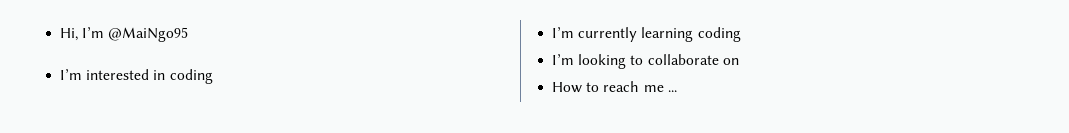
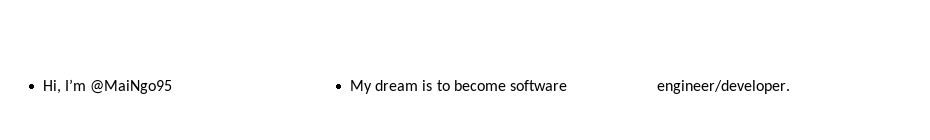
- I’m interested in coding
- I’m currently learning coding
- I’m looking to collaborate on
- How to reach me ...
+ My dream is to become software engineer/developer.

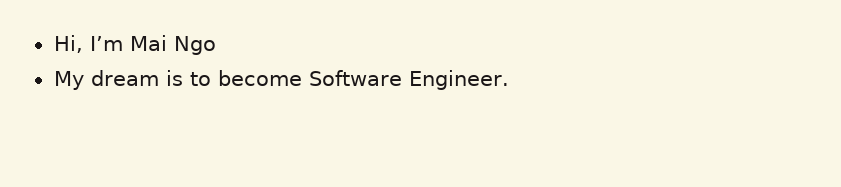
- Hi, I’m @MaiNgo95
+ Hi, I’m Mai Ngo
- My dream is to become software engineer/developer.
+ My dream is to become Software Engineer.

